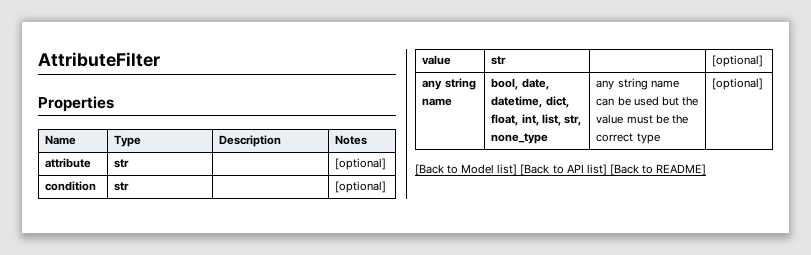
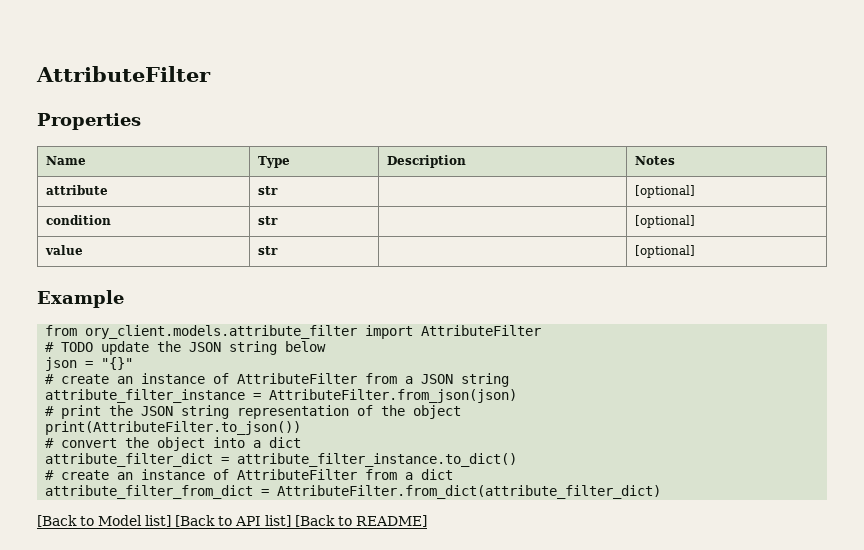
- any string name | bool, date, datetime, dict, float, int, list, str, none_type | any string name can be used but the value must be the correct type | [optional]
+ Example
+ from ory_client.models.attribute_filter import AttributeFilter
+ # TODO update the JSON string below
+ json = "{}"
+ # create an instance of AttributeFilter from a JSON string
+ attribute_filter_instance = AttributeFilter.from_json(json)
+ # print the JSON string representation of the object
+ print(AttributeFilter.to_json())
+ # convert the object into a dict
+ attribute_filter_dict = attribute_filter_instance.to_dict()
+ # create an instance of AttributeFilter from a dict
+ attribute_filter_from_dict = AttributeFilter.from_dict(attribute_filter_dict)

